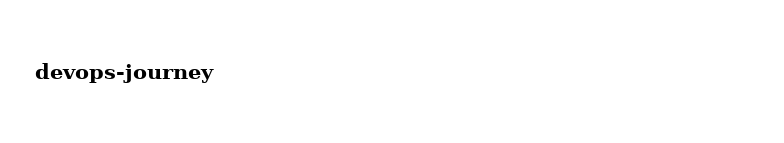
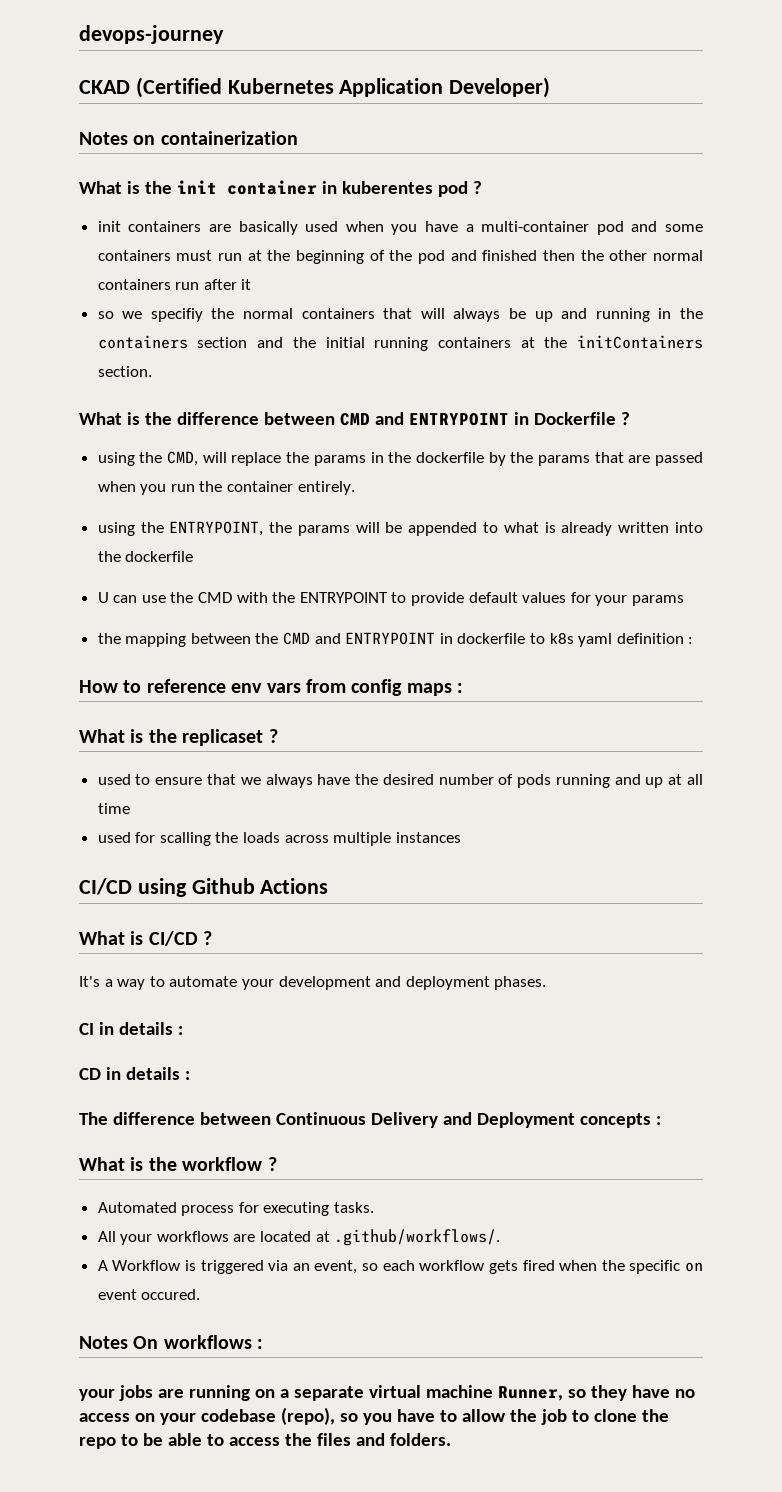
+ CKAD (Certified Kubernetes Application Developer)
+ Notes on containerization
+ What is the init container in kuberentes pod ?
+ init containers are basically used when you have a multi-container pod and some containers must run at the beginning of the pod and finished then the other normal containers run after it
+ so we specifiy the normal containers that will always be up and running in the containers section and the initial running containers at the initContainers section.
+ What is the difference between CMD and ENTRYPOINT in Dockerfile ?
+ using the CMD, will replace the params in the dockerfile by the params that are passed when you run the container entirely.
+ using the ENTRYPOINT, the params will be appended to what is already written into the dockerfile
+ U can use the CMD with the ENTRYPOINT to provide default values for your params
+ the mapping between the CMD and ENTRYPOINT in dockerfile to k8s yaml definition :
+ How to reference env vars from config maps :
+ What is the replicaset ?
+ used to ensure that we always have the desired number of pods running and up at all time
+ used for scalling the loads across multiple instances
+ CI/CD using Github Actions
+ What is CI/CD ?
+ It's a way to automate your development and deployment phases.
+ CI in details :
+ CD in details :
+ The difference between Continuous Delivery and Deployment concepts :
+ What is the workflow ?
+ Automated process for executing tasks.
+ All your workflows are located at .github/workflows/.
+ A Workflow is triggered via an event, so each workflow gets fired when the specific on event occured.
+ Notes On workflows :
+ your jobs are running on a separate virtual machine Runner, so they have no access on your codebase (repo), so you have to allow the job to clone the repo to be able to access the files and folders.

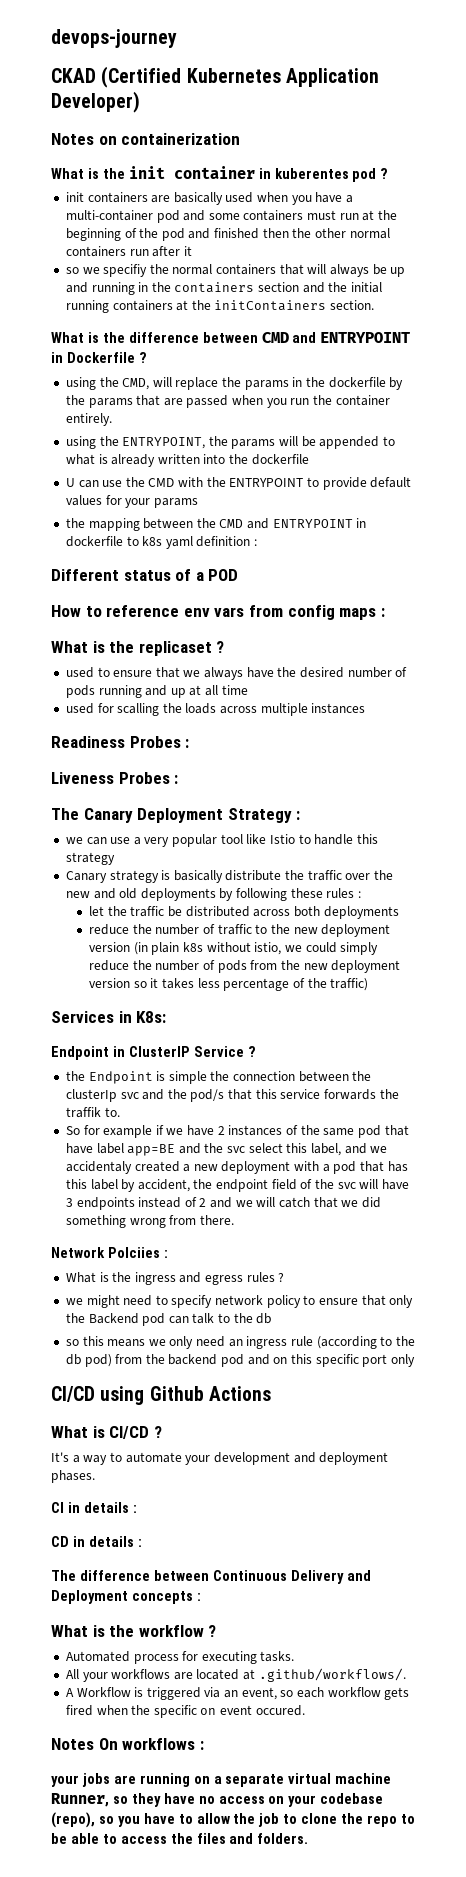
+ Different status of a POD
+ Readiness Probes :
+ Liveness Probes :
+ The Canary Deployment Strategy :
+ we can use a very popular tool like Istio to handle this strategy
+ Canary strategy is basically distribute the traffic over the new and old deployments by following these rules :
+ let the traffic be distributed across both deployments
+ reduce the number of traffic to the new deployment version (in plain k8s without istio, we could simply reduce the number of pods from the new deployment version so it takes less percentage of the traffic)
+ Services in K8s:
+ Endpoint in ClusterIP Service ?
+ the Endpoint is simple the connection between the clusterIp svc and the pod/s that this service forwards the traffik to.
+ So for example if we have 2 instances of the same pod that have label app=BE and the svc select this label, and we accidentaly created a new deployment with a pod that has this label by accident, the endpoint field of the svc will have 3 endpoints instead of 2 and we will catch that we did something wrong from there.
+ Network Polciies :
+ What is the ingress and egress rules ?
+ we might need to specify network policy to ensure that only the Backend pod can talk to the db
+ so this means we only need an ingress rule (according to the db pod) from the backend pod and on this specific port only

